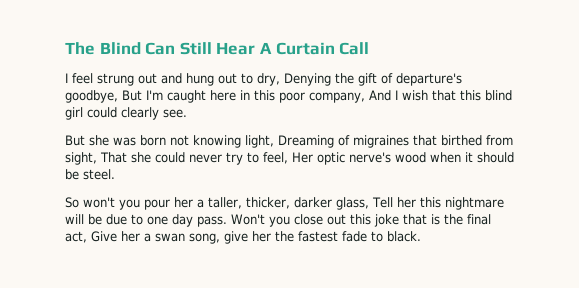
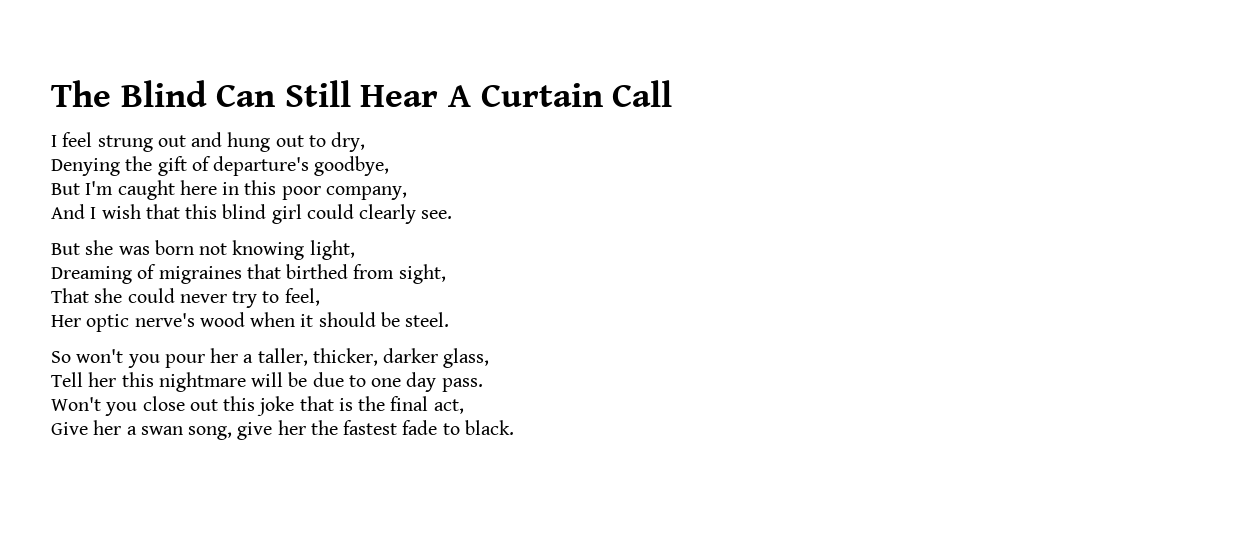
- I feel strung out and hung out to dry, Denying the gift of departure's goodbye, But I'm caught here in this poor company, And I wish that this blind girl could clearly see.
+ I feel strung out and hung out to dry,
+ Denying the gift of departure's goodbye,
+ But I'm caught here in this poor company,
+ And I wish that this blind girl could clearly see.
- But she was born not knowing light, Dreaming of migraines that birthed from sight, That she could never try to feel, Her optic nerve's wood when it should be steel.
+ But she was born not knowing light,
+ Dreaming of migraines that birthed from sight,
+ That she could never try to feel,
+ Her optic nerve's wood when it should be steel.
- So won't you pour her a taller, thicker, darker glass, Tell her this nightmare will be due to one day pass. Won't you close out this joke that is the final act, Give her a swan song, give her the fastest fade to black.
+ So won't you pour her a taller, thicker, darker glass,
+ Tell her this nightmare will be due to one day pass.
+ Won't you close out this joke that is the final act,
+ Give her a swan song, give her the fastest fade to black.

